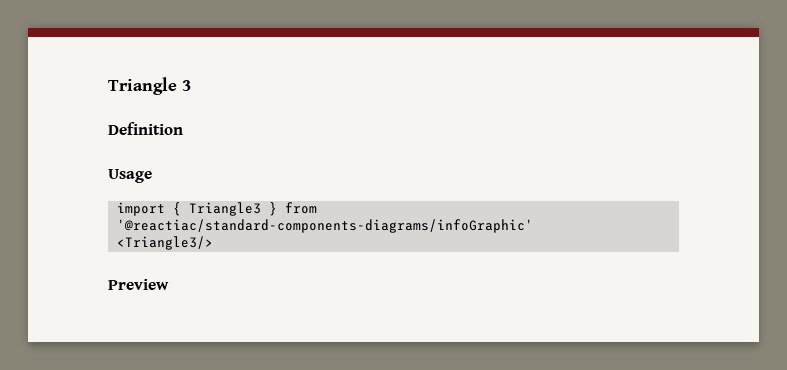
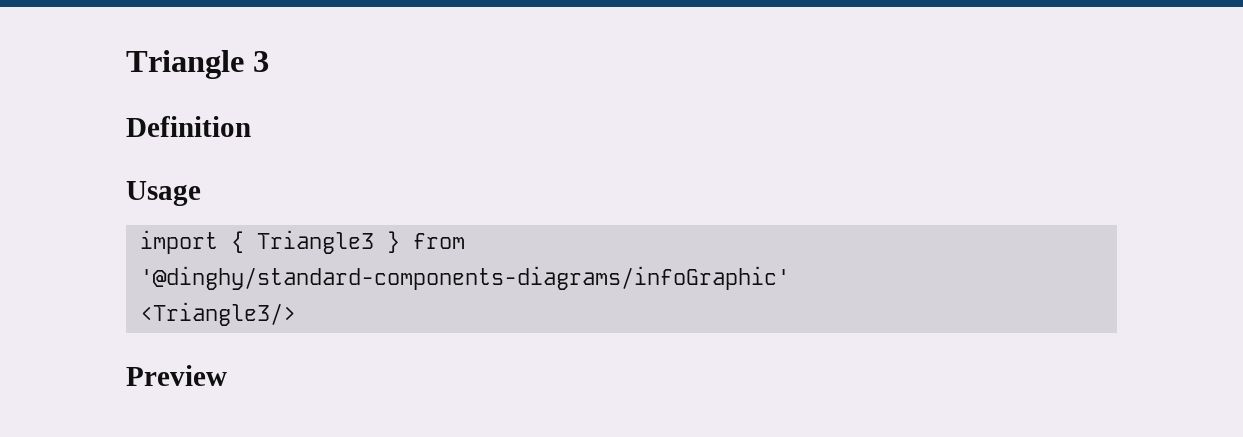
- import { Triangle3 } from '@reactiac/standard-components-diagrams/infoGraphic'
+ import { Triangle3 } from '@dinghy/standard-components-diagrams/infoGraphic'

